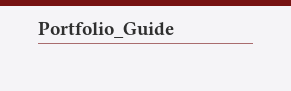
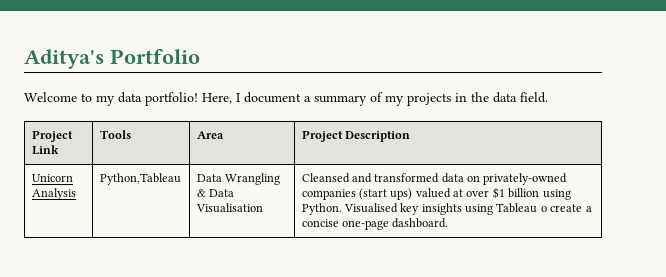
- Portfolio_Guide
+ Aditya's Portfolio
+ Welcome to my data portfolio! Here, I document a summary of my projects in the data field.
+ Project Link | Tools | Area | Project Description
+ Unicorn Analysis | Python,Tableau | Data Wrangling & Data Visualisation | Cleansed and transformed data on privately-owned companies (start ups) valued at over $1 billion using Python. Visualised key insights using Tableau o create a concise one-page dashboard.

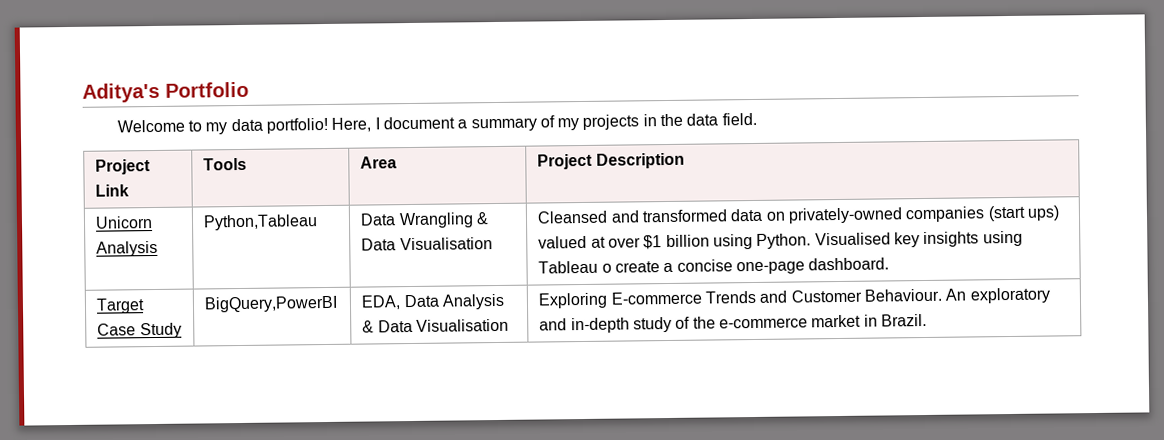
+ Target Case Study | BigQuery,PowerBI | EDA, Data Analysis & Data Visualisation | Exploring E-commerce Trends and Customer Behaviour. An exploratory and in-depth study of the e-commerce market in Brazil.

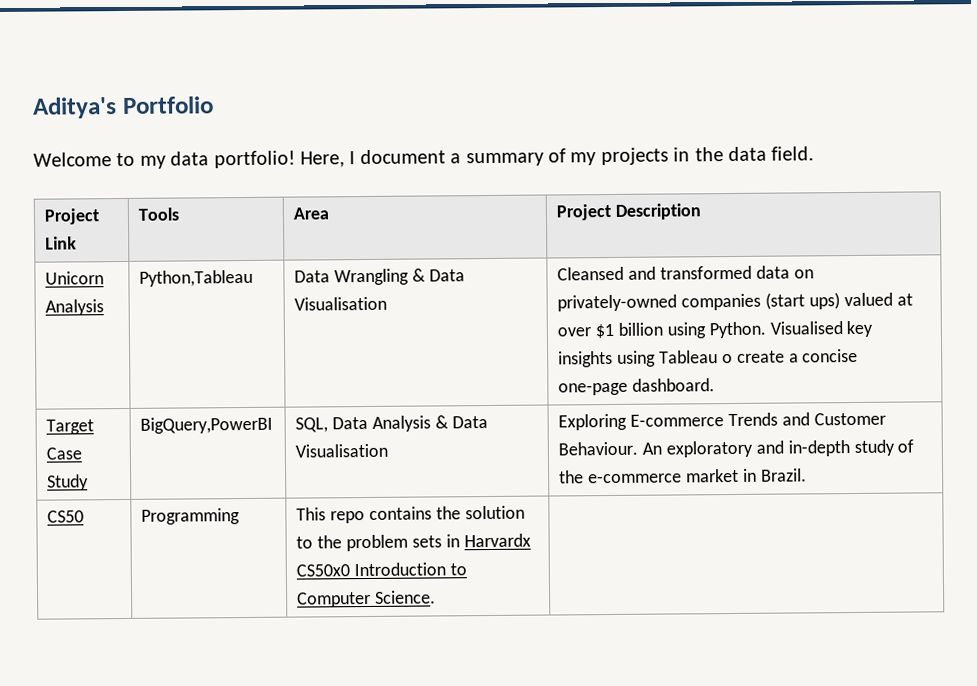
- Target Case Study | BigQuery,PowerBI | EDA, Data Analysis & Data Visualisation | Exploring E-commerce Trends and Customer Behaviour. An exploratory and in-depth study of the e-commerce market in Brazil.
+ Target Case Study | BigQuery,PowerBI | SQL, Data Analysis & Data Visualisation | Exploring E-commerce Trends and Customer Behaviour. An exploratory and in-depth study of the e-commerce market in Brazil.
+ CS50 | Programming | This repo contains the solution to the problem sets in Harvardx CS50x0 Introduction to Computer Science. |

